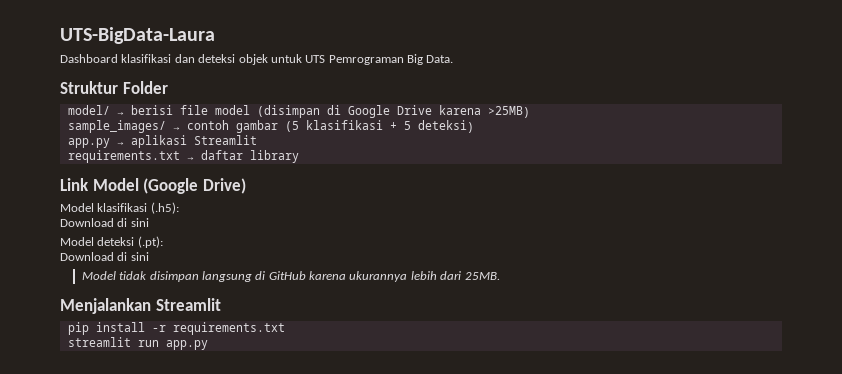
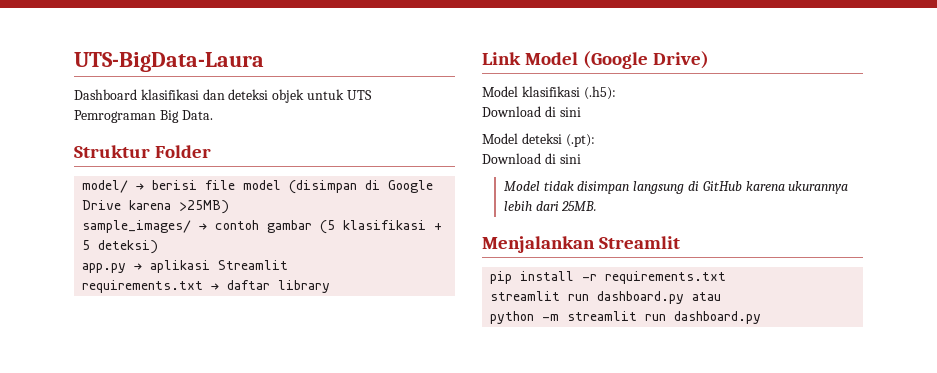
- streamlit run app.py
+ streamlit run dashboard.py atau
+ python -m streamlit run dashboard.py

